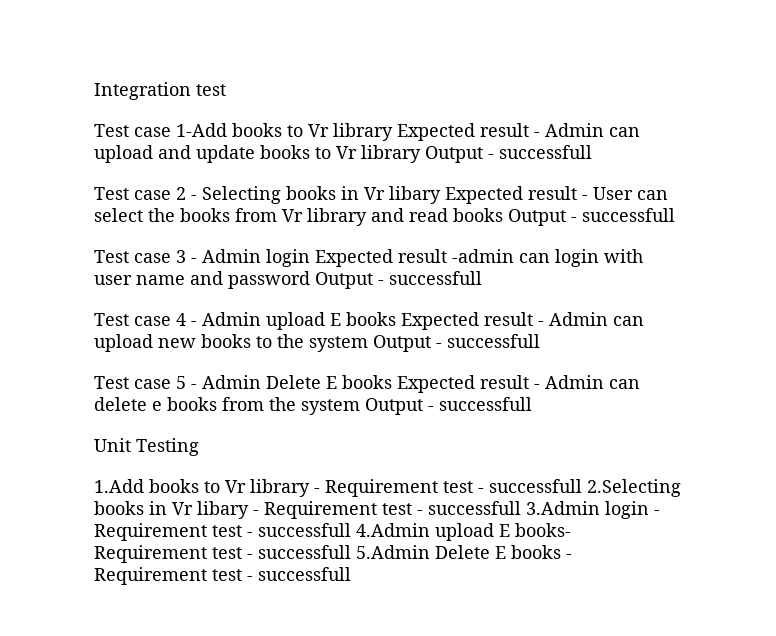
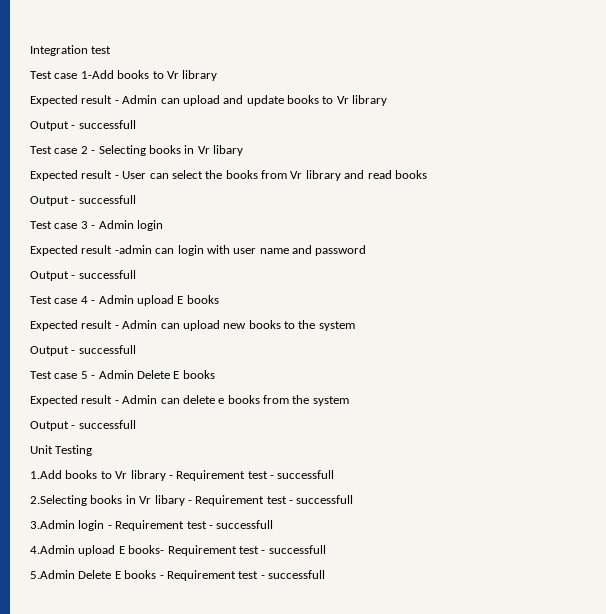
- Test case 1-Add books to Vr library Expected result - Admin can upload and update books to Vr library Output - successfull
+ Test case 1-Add books to Vr library
+ Expected result - Admin can upload and update books to Vr library
+ Output - successfull
- Test case 2 - Selecting books in Vr libary Expected result - User can select the books from Vr library and read books Output - successfull
+ Test case 2 - Selecting books in Vr libary
+ Expected result - User can select the books from Vr library and read books
+ Output - successfull
- Test case 3 - Admin login Expected result -admin can login with user name and password Output - successfull
+ Test case 3 - Admin login
+ Expected result -admin can login with user name and password
+ Output - successfull
- Test case 4 - Admin upload E books Expected result - Admin can upload new books to the system Output - successfull
+ Test case 4 - Admin upload E books
+ Expected result - Admin can upload new books to the system
+ Output - successfull
- Test case 5 - Admin Delete E books Expected result - Admin can delete e books from the system Output - successfull
+ Test case 5 - Admin Delete E books
+ Expected result - Admin can delete e books from the system
+ Output - successfull
- 1.Add books to Vr library - Requirement test - successfull 2.Selecting books in Vr libary - Requirement test - successfull 3.Admin login - Requirement test - successfull 4.Admin upload E books- Requirement test - successfull 5.Admin Delete E books - Requirement test - successfull
+ 1.Add books to Vr library - Requirement test - successfull
+ 2.Selecting books in Vr libary - Requirement test - successfull
+ 3.Admin login - Requirement test - successfull
+ 4.Admin upload E books- Requirement test - successfull
+ 5.Admin Delete E books - Requirement test - successfull

